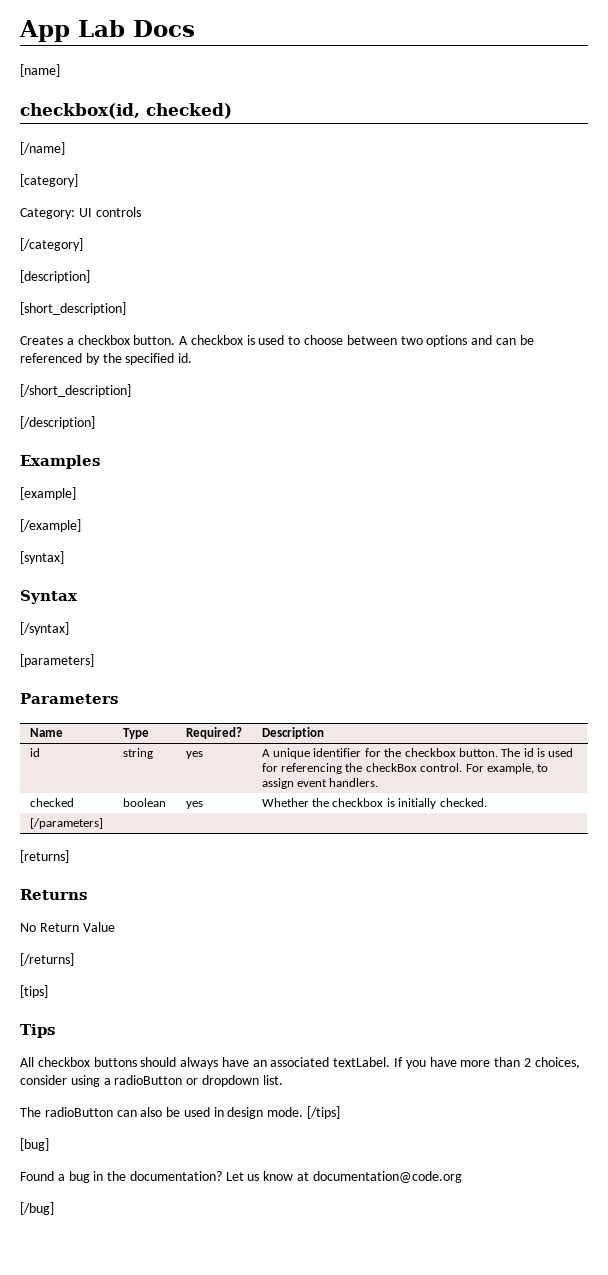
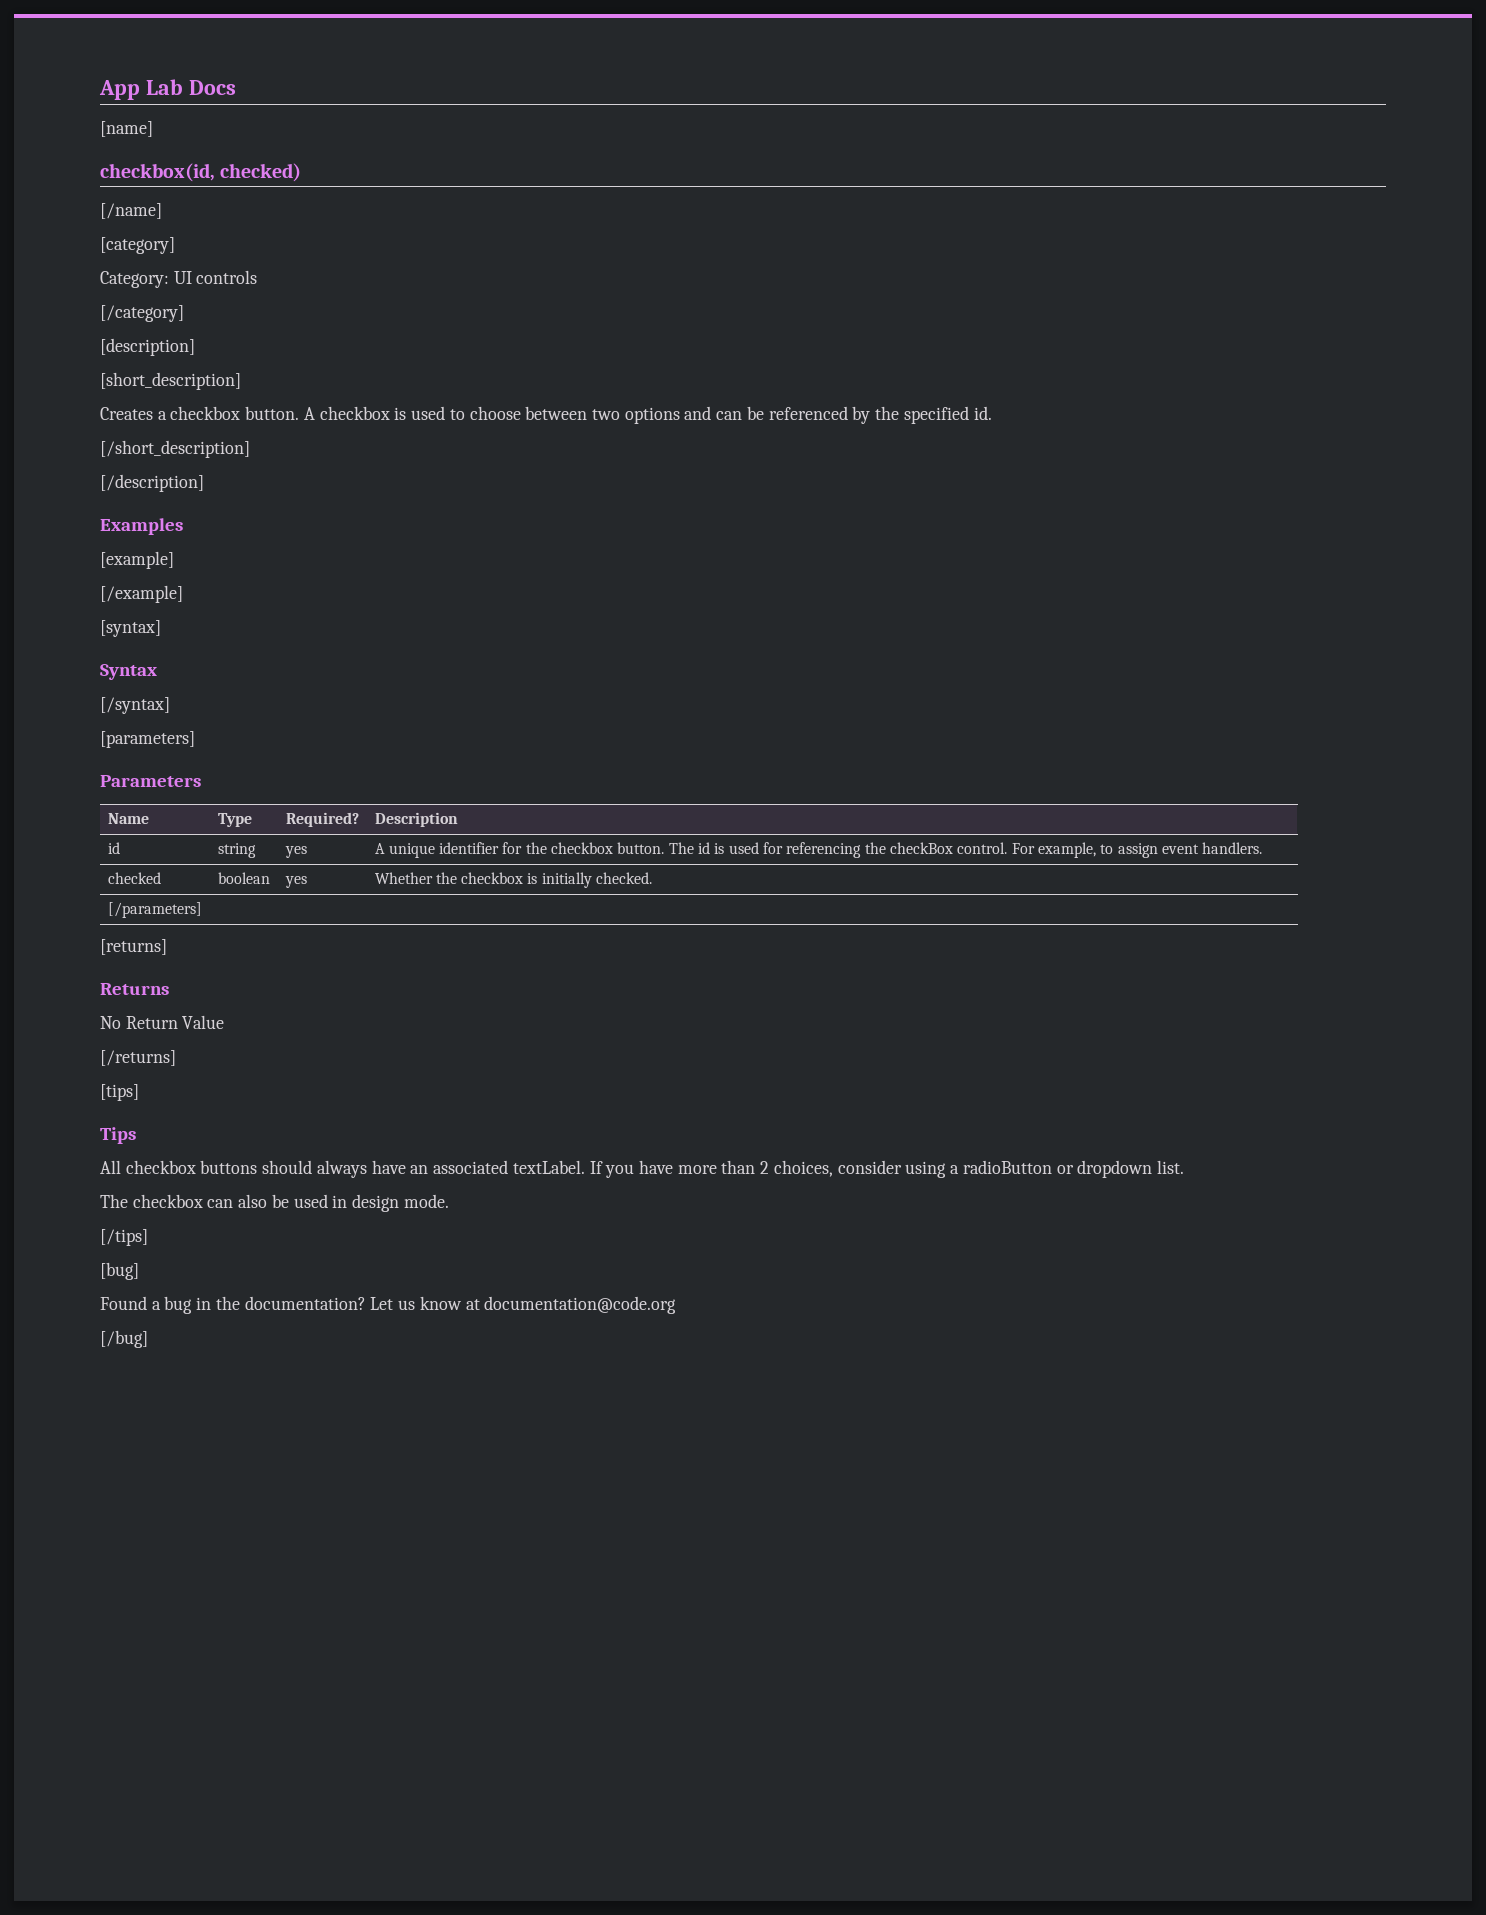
- The radioButton can also be used in design mode. [/tips]
+ The checkbox can also be used in design mode.
+ [/tips]

